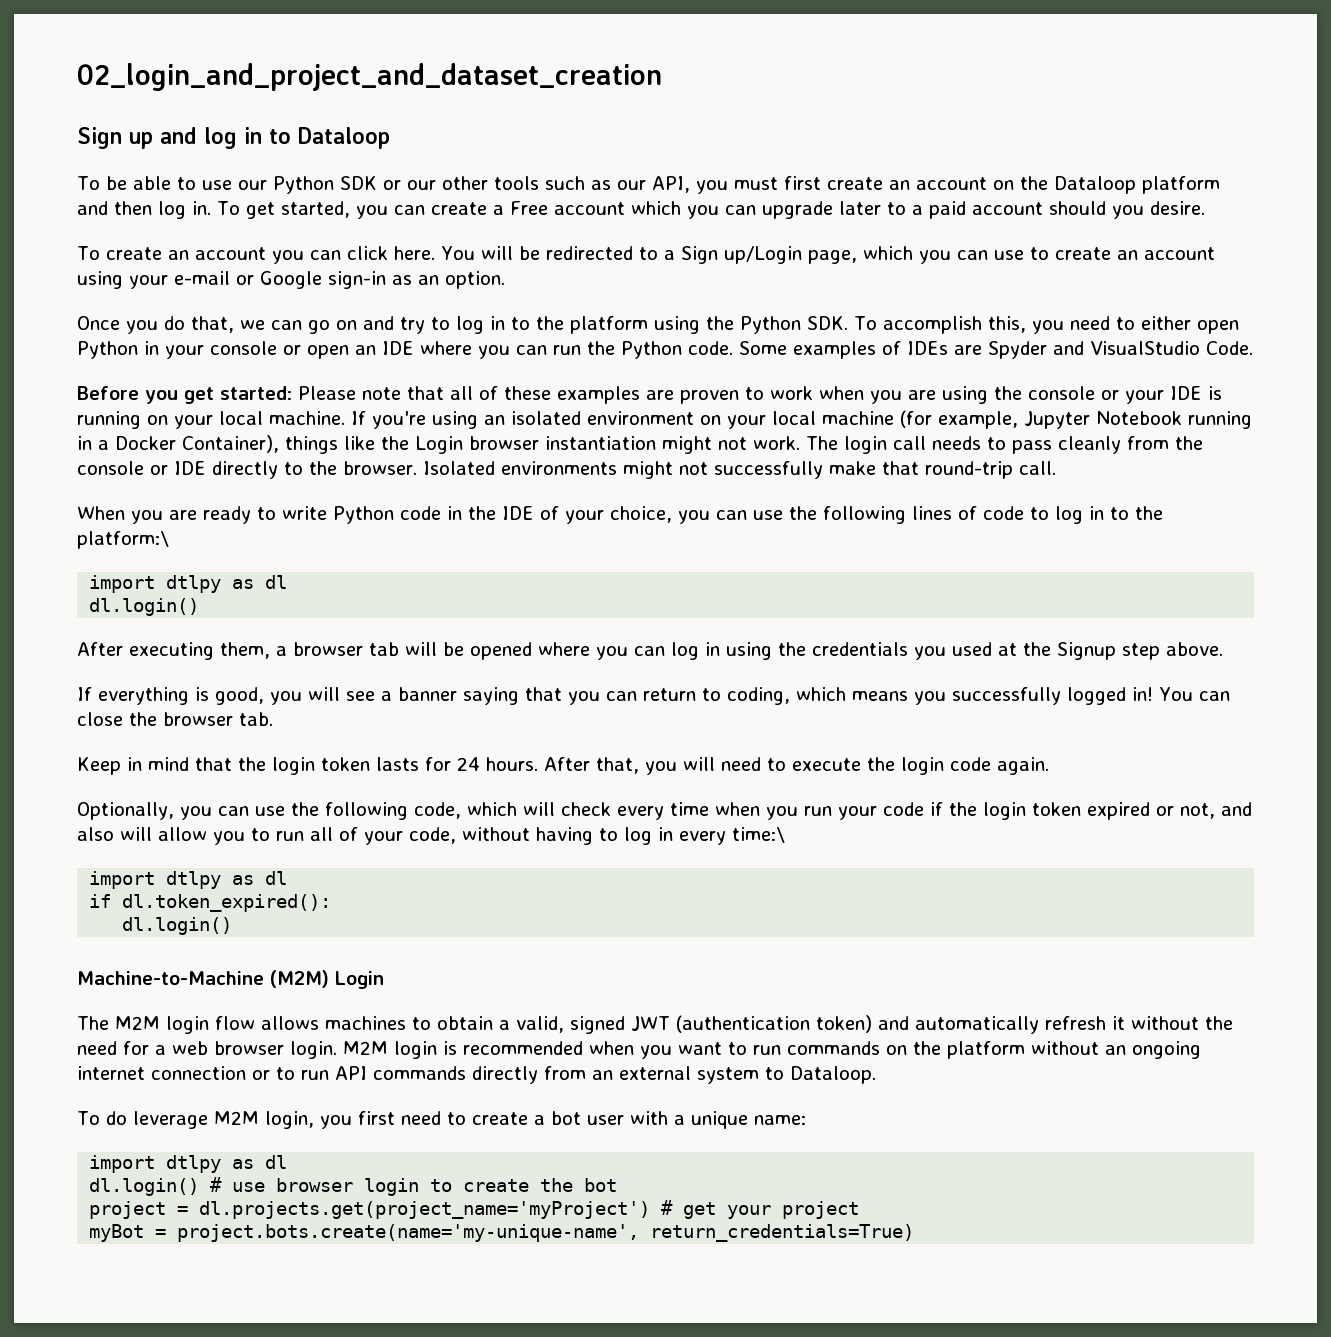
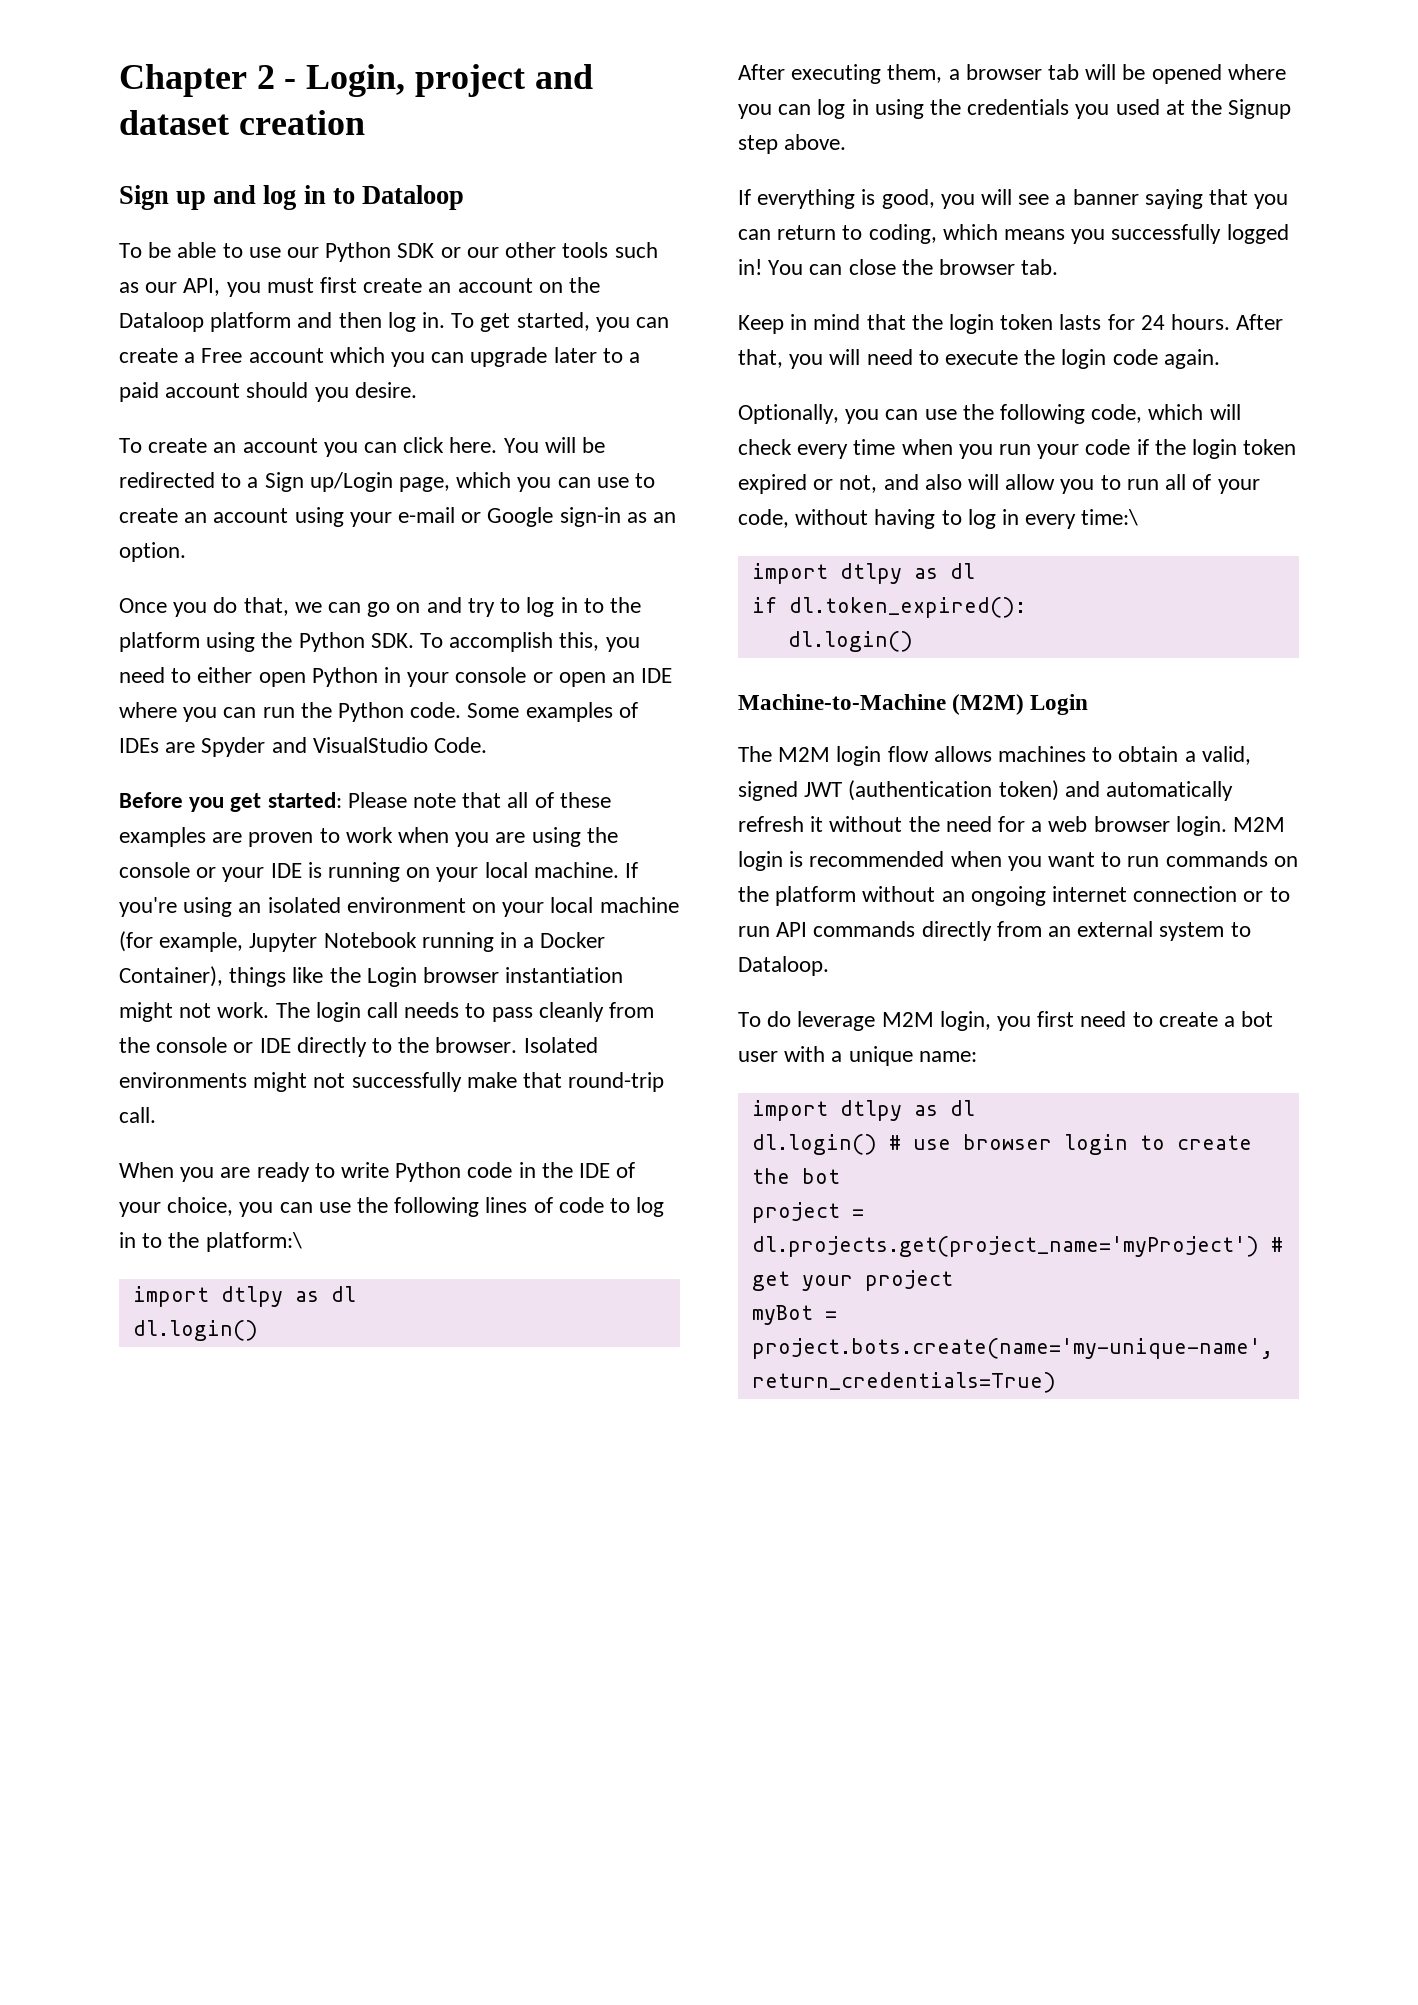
- 02_login_and_project_and_dataset_creation
+ Chapter 2 - Login, project and dataset creation

